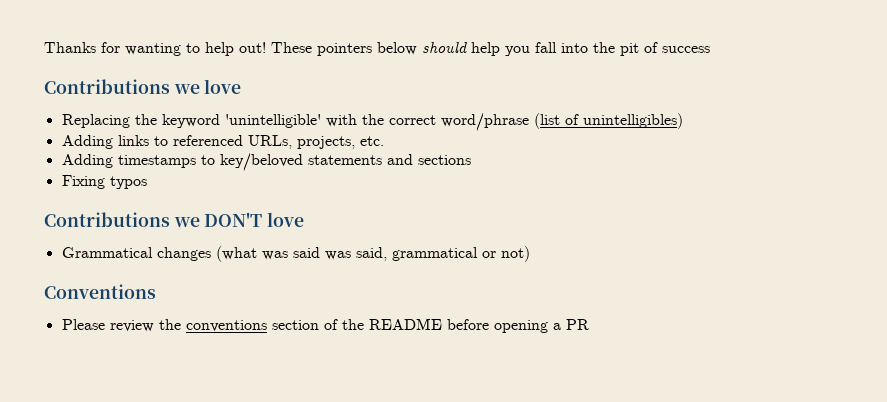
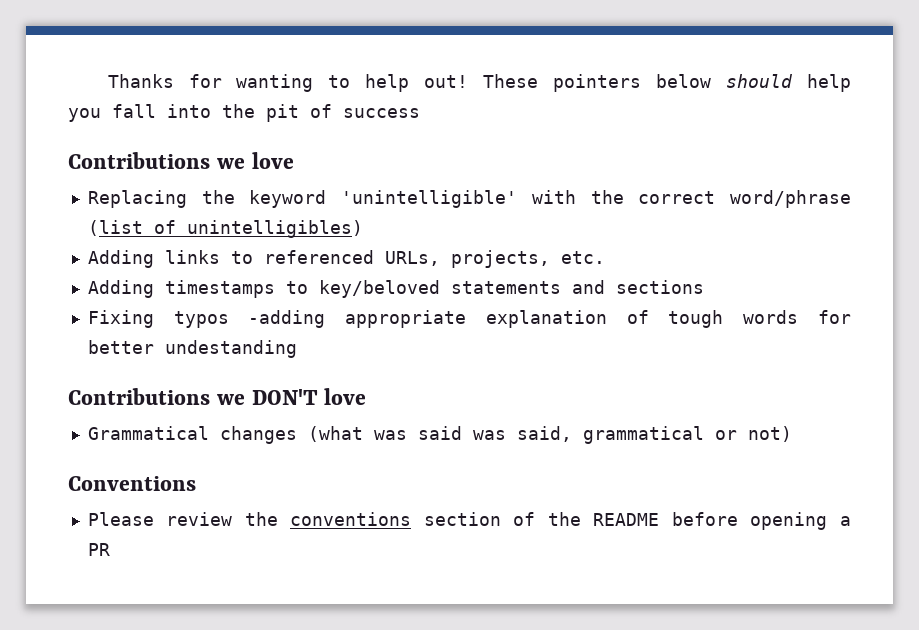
- Fixing typos
+ Fixing typos -adding appropriate explanation of tough words for better undestanding

